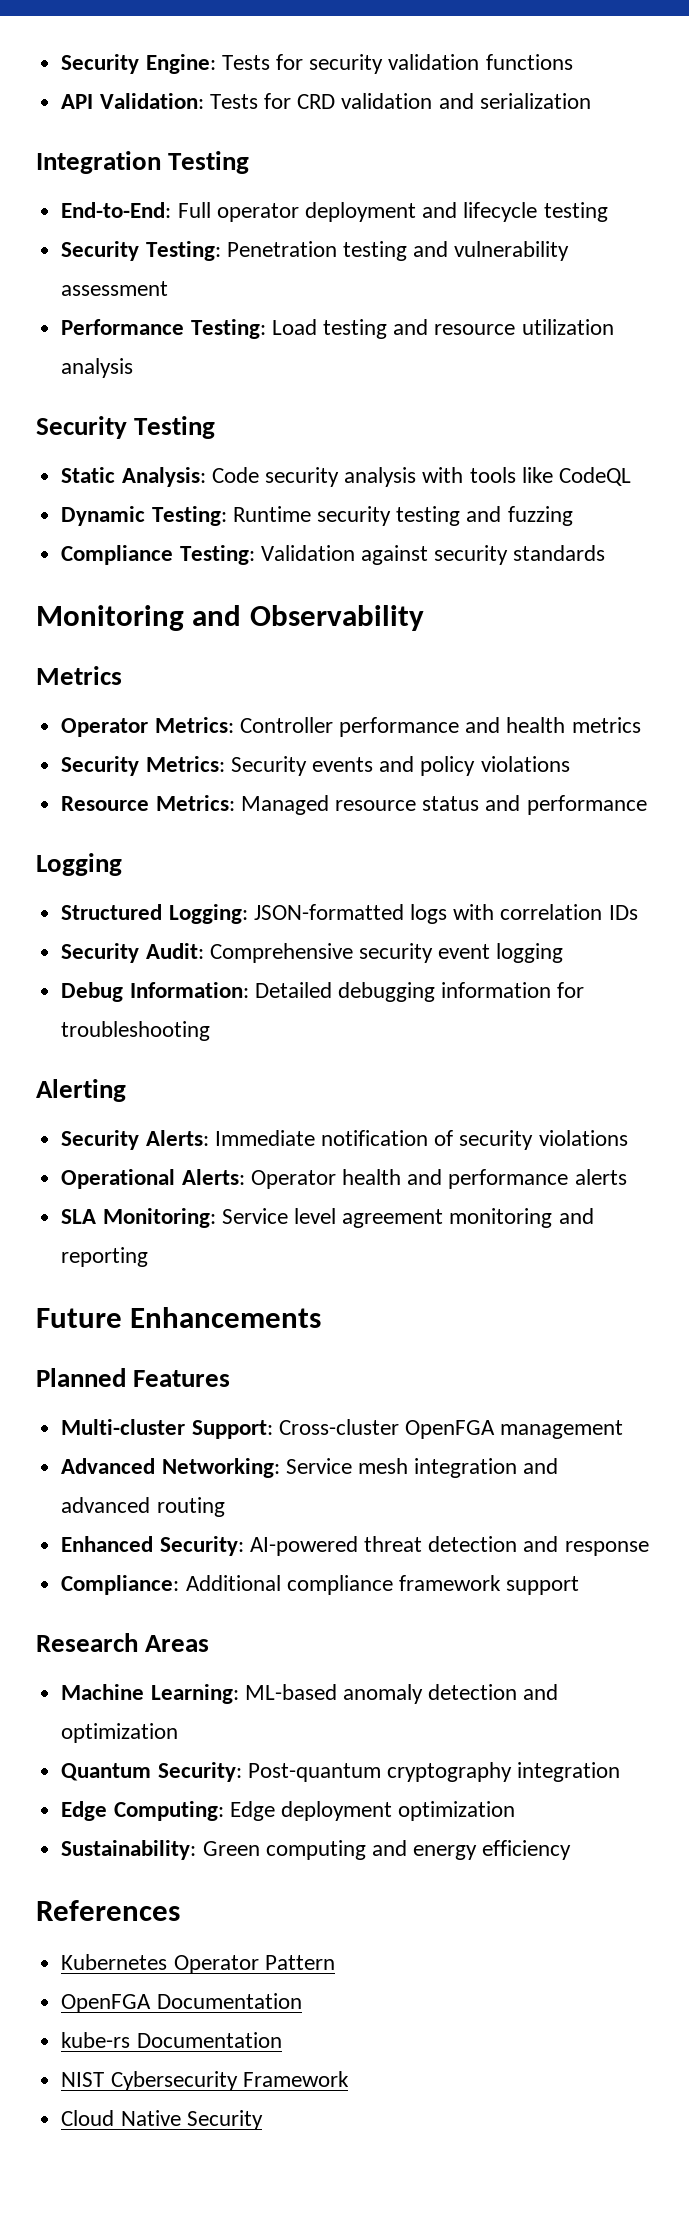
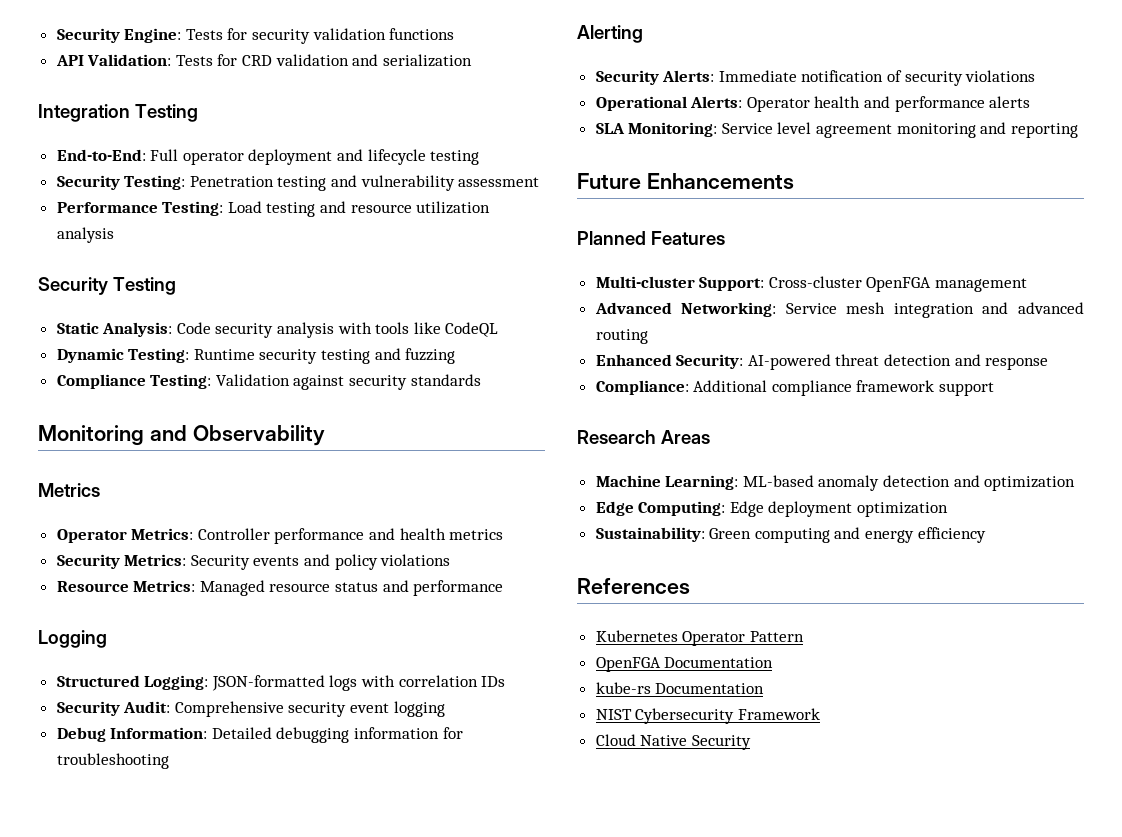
- Quantum Security: Post-quantum cryptography integration

